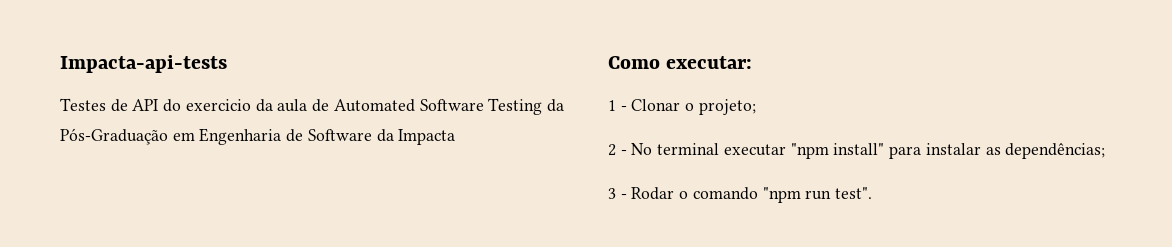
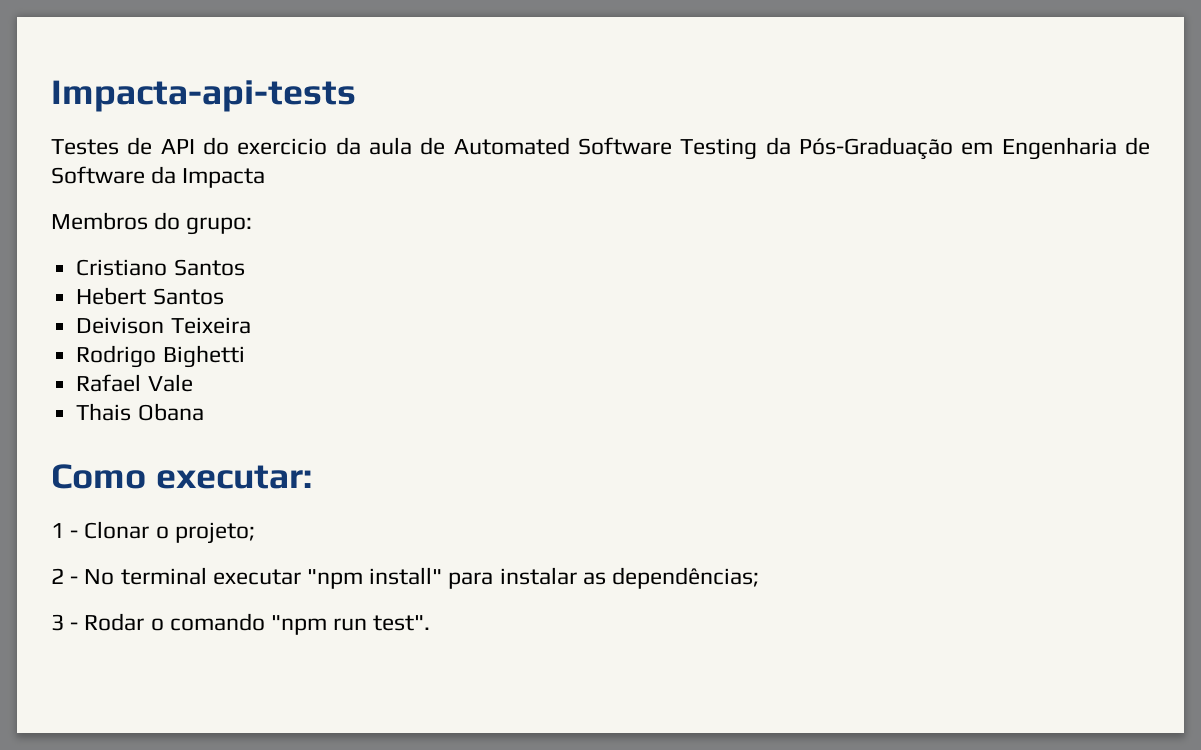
+ Membros do grupo:
+ Cristiano Santos
+ Hebert Santos
+ Deivison Teixeira
+ Rodrigo Bighetti
+ Rafael Vale
+ Thais Obana

